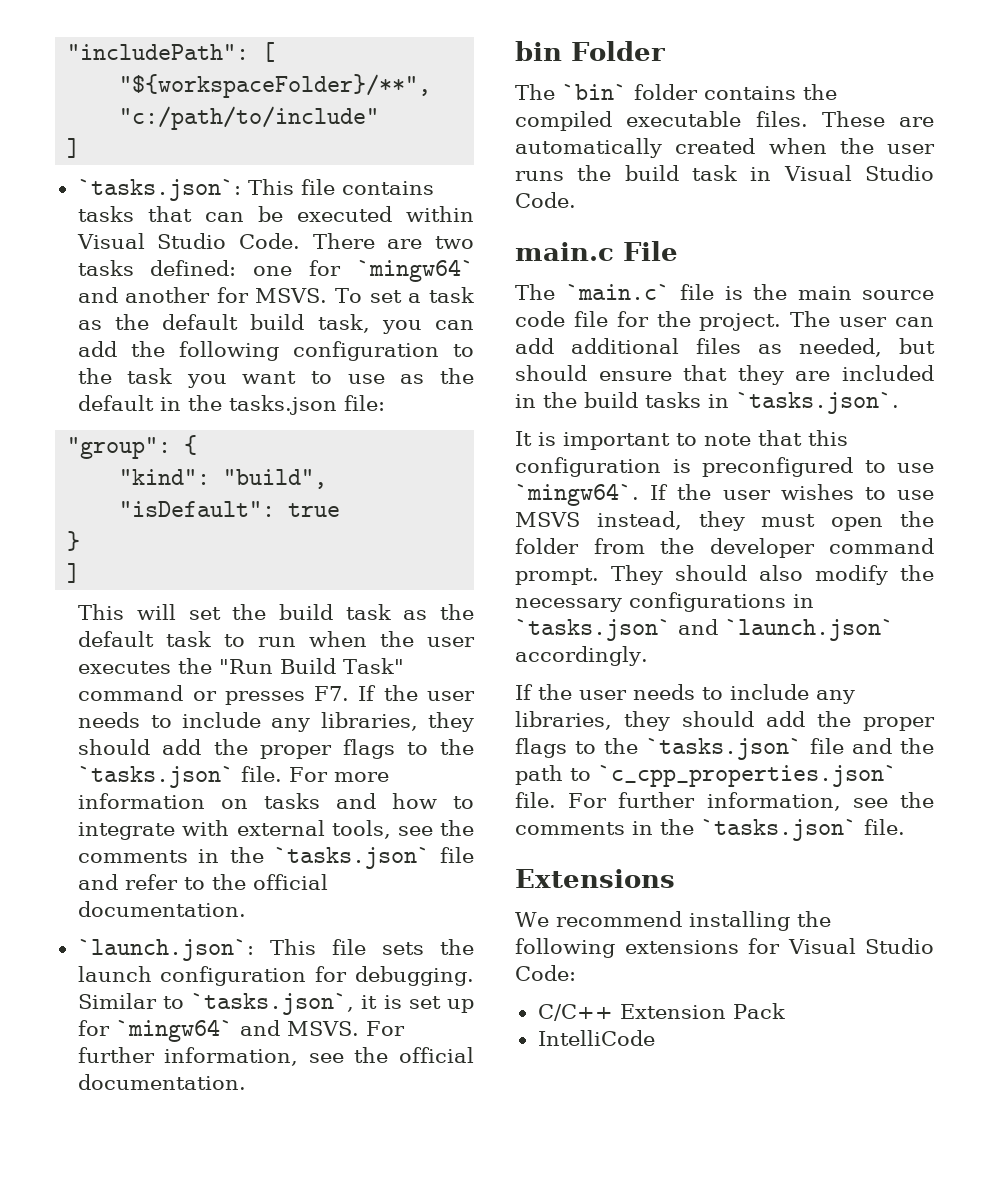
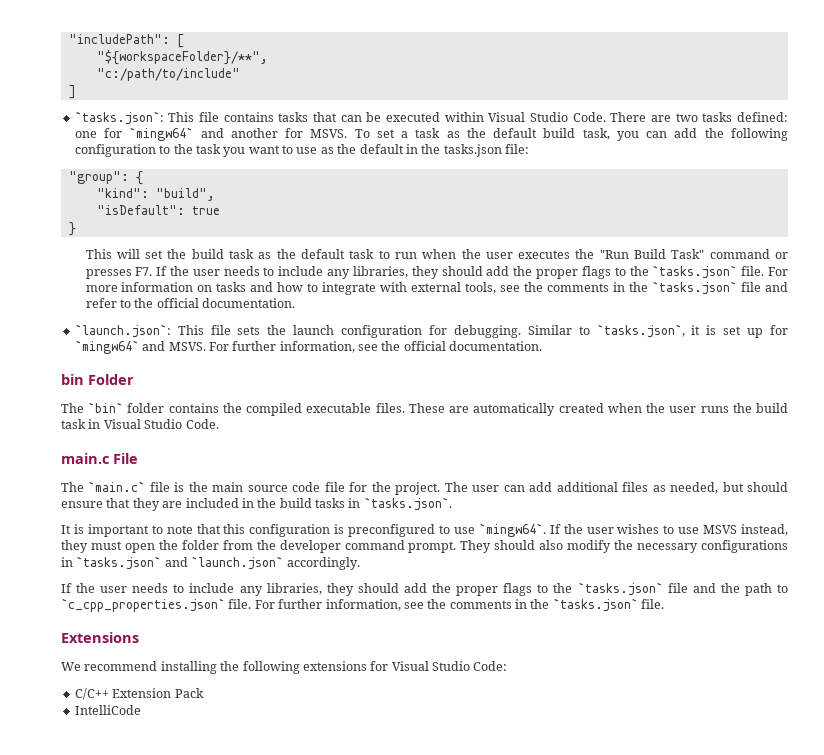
  }
- ]

